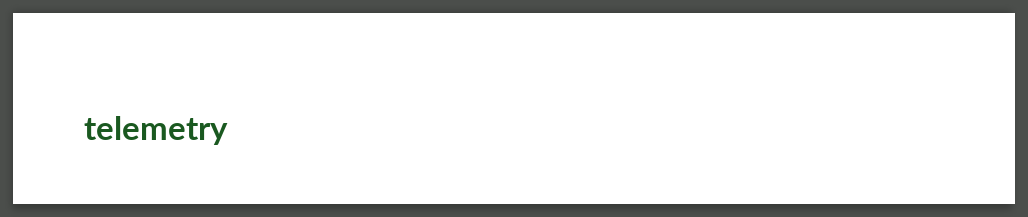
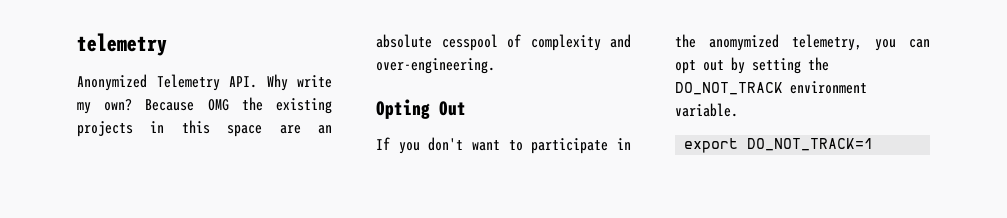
+ Anonymized Telemetry API. Why write my own? Because OMG the existing projects in this space are an absolute cesspool of complexity and over-engineering.
+ Opting Out
+ If you don't want to participate in the anomymized telemetry, you can opt out by setting the DO_NOT_TRACK environment variable.
+ export DO_NOT_TRACK=1

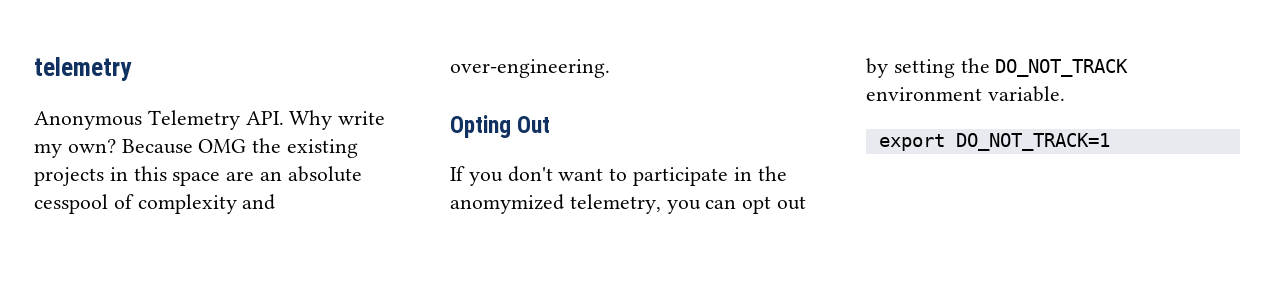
- Anonymized Telemetry API. Why write my own?
+ Anonymous Telemetry API. Why write my own?

